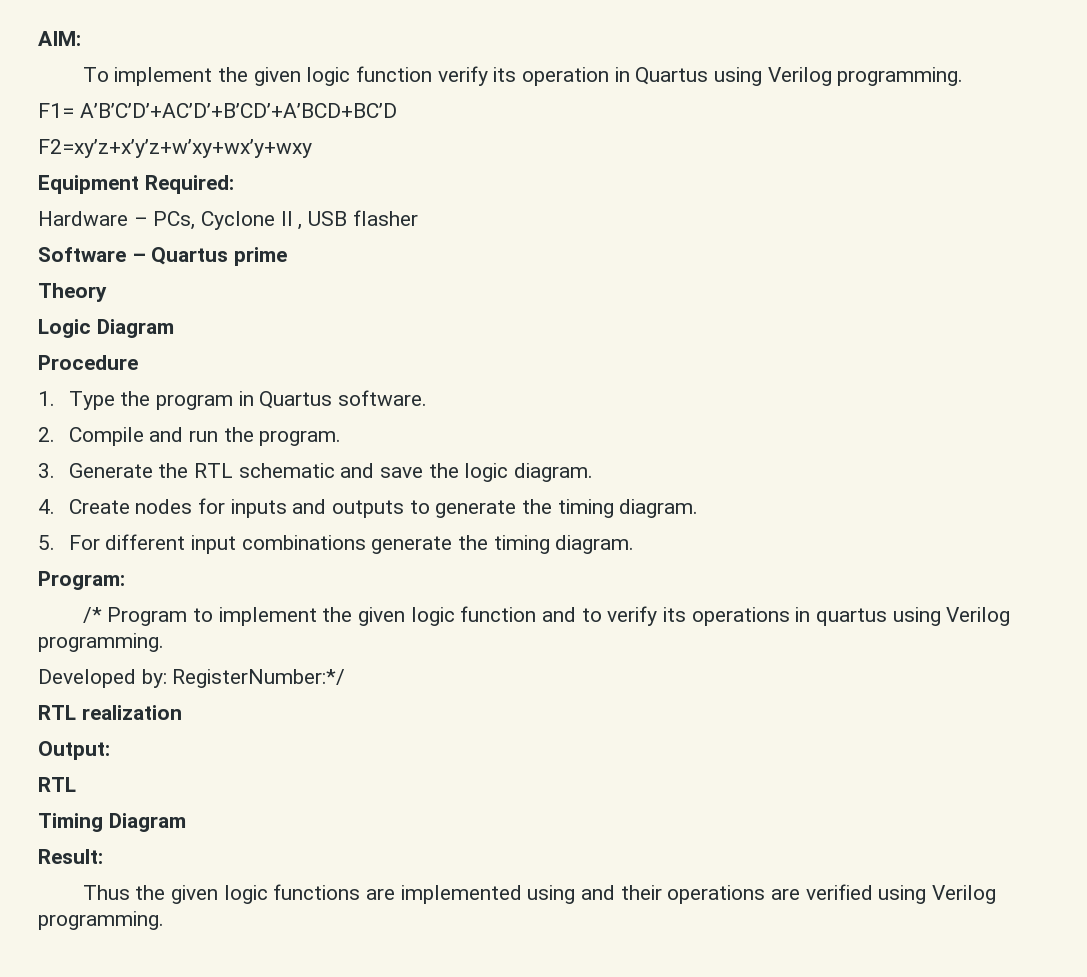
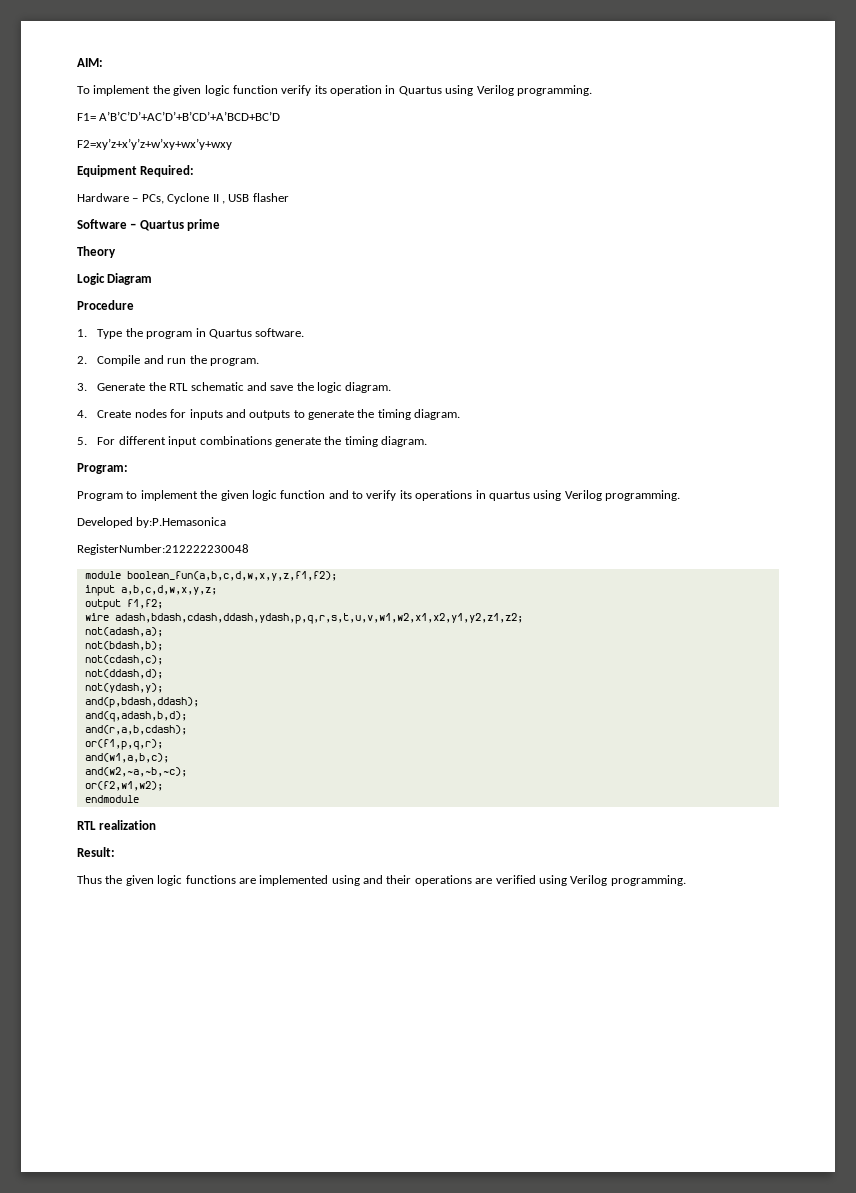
- /* Program to implement the given logic function and to verify its operations in quartus using Verilog programming.
+ Program to implement the given logic function and to verify its operations in quartus using Verilog programming.
- Developed by: RegisterNumber:*/
+ Developed by:P.Hemasonica
+ RegisterNumber:212222230048
+ module boolean_fun(a,b,c,d,w,x,y,z,f1,f2);
+ input a,b,c,d,w,x,y,z;
+ output f1,f2;
+ wire adash,bdash,cdash,ddash,ydash,p,q,r,s,t,u,v,w1,w2,x1,x2,y1,y2,z1,z2;
+ not(adash,a);
+ not(bdash,b);
+ not(cdash,c);
+ not(ddash,d);
+ not(ydash,y);
+ and(p,bdash,ddash);
+ and(q,adash,b,d);
+ and(r,a,b,cdash);
+ or(f1,p,q,r);
+ and(w1,a,b,c);
+ and(w2,~a,~b,~c);
+ or(f2,w1,w2);
+ endmodule
  RTL realization
- Output:
- RTL
- Timing Diagram

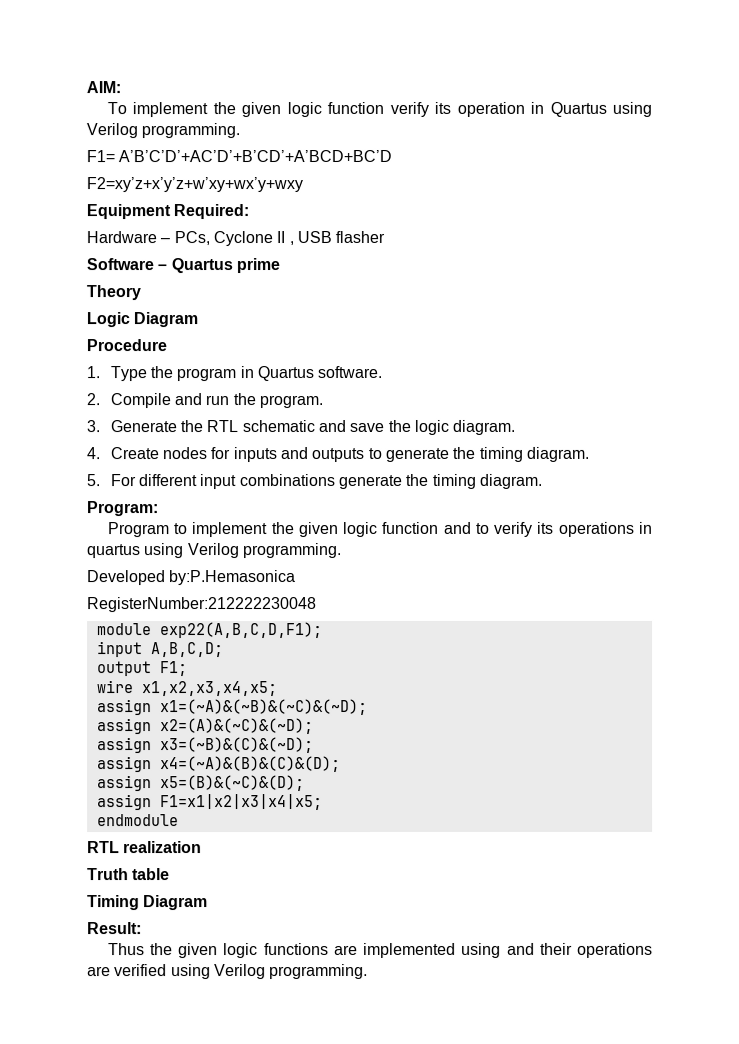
- module boolean_fun(a,b,c,d,w,x,y,z,f1,f2);
- input a,b,c,d,w,x,y,z;
+ module exp22(A,B,C,D,F1);
+ input A,B,C,D;
- output f1,f2;
+ output F1;
- wire adash,bdash,cdash,ddash,ydash,p,q,r,s,t,u,v,w1,w2,x1,x2,y1,y2,z1,z2;
- not(adash,a);
- not(bdash,b);
- not(cdash,c);
- not(ddash,d);
- not(ydash,y);
- and(p,bdash,ddash);
- and(q,adash,b,d);
- and(r,a,b,cdash);
- or(f1,p,q,r);
- and(w1,a,b,c);
- and(w2,~a,~b,~c);
- or(f2,w1,w2);
+ wire x1,x2,x3,x4,x5;
+ assign x1=(~A)&(~B)&(~C)&(~D);
+ assign x2=(A)&(~C)&(~D);
+ assign x3=(~B)&(C)&(~D);
+ assign x4=(~A)&(B)&(C)&(D);
+ assign x5=(B)&(~C)&(D);
+ assign F1=x1|x2|x3|x4|x5;
+ Truth table
+ Timing Diagram

